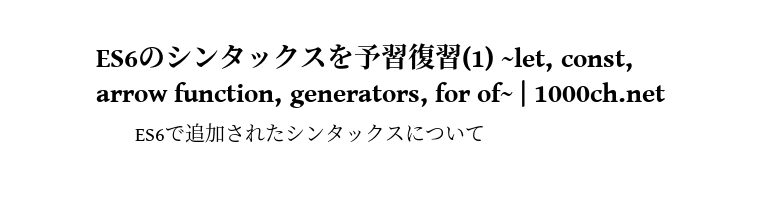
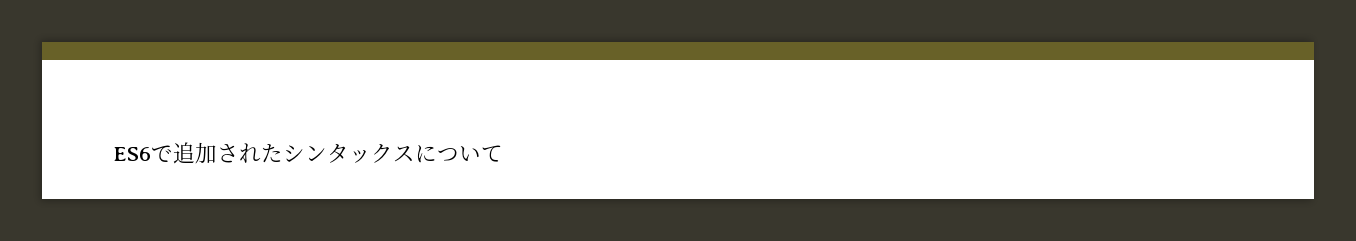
- ES6のシンタックスを予習復習(1) ~let, const, arrow function, generators, for of~ | 1000ch.net

